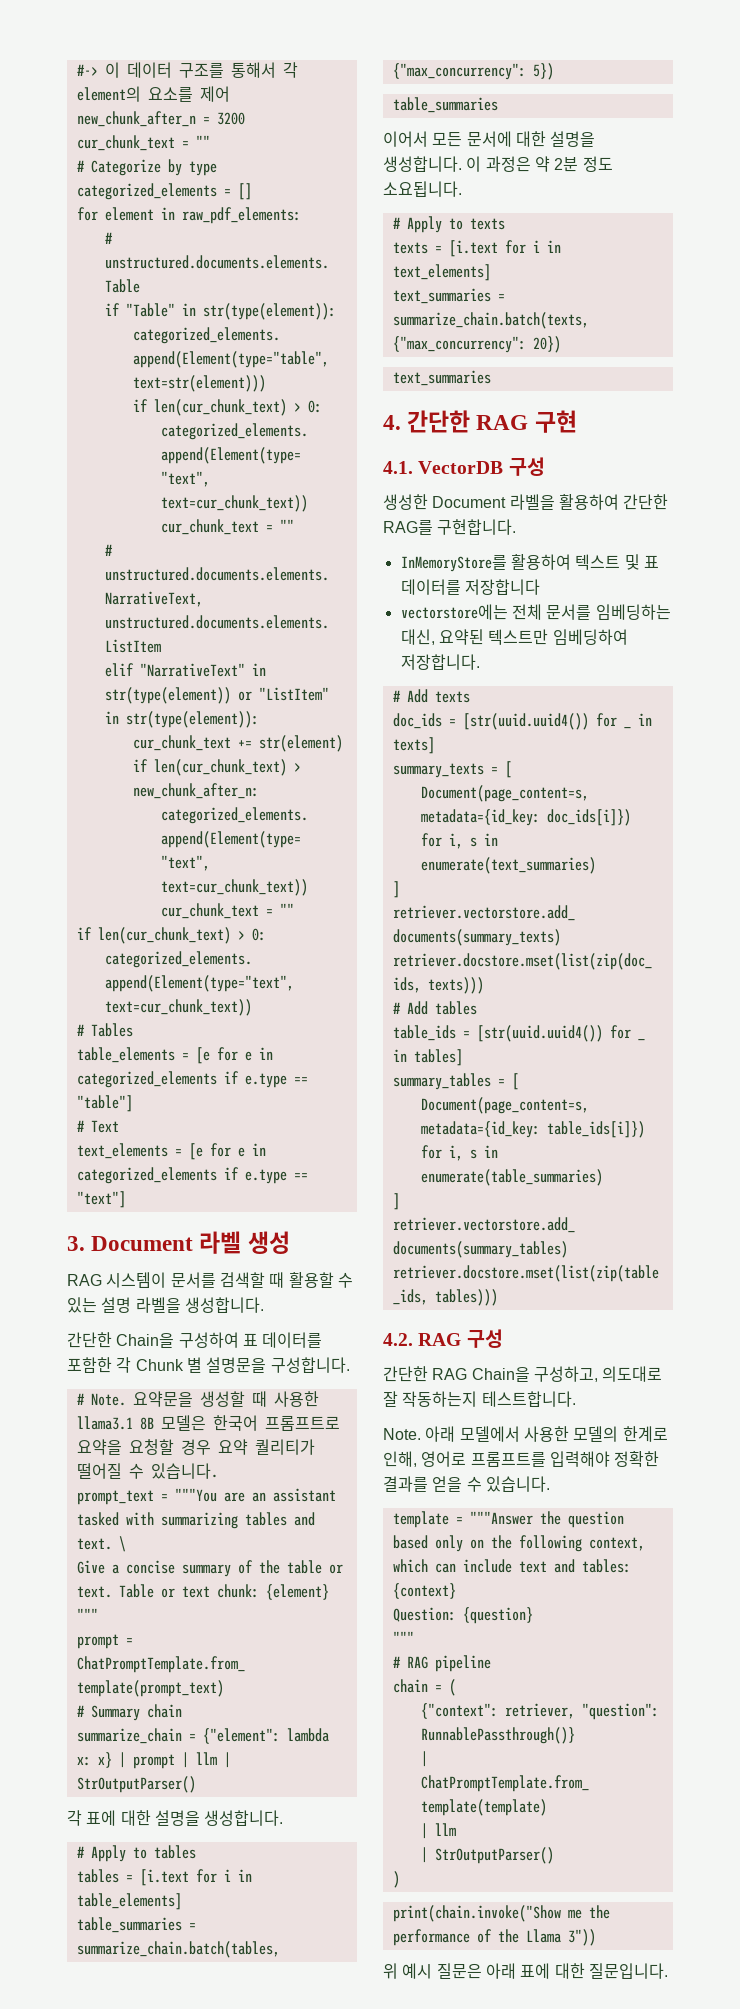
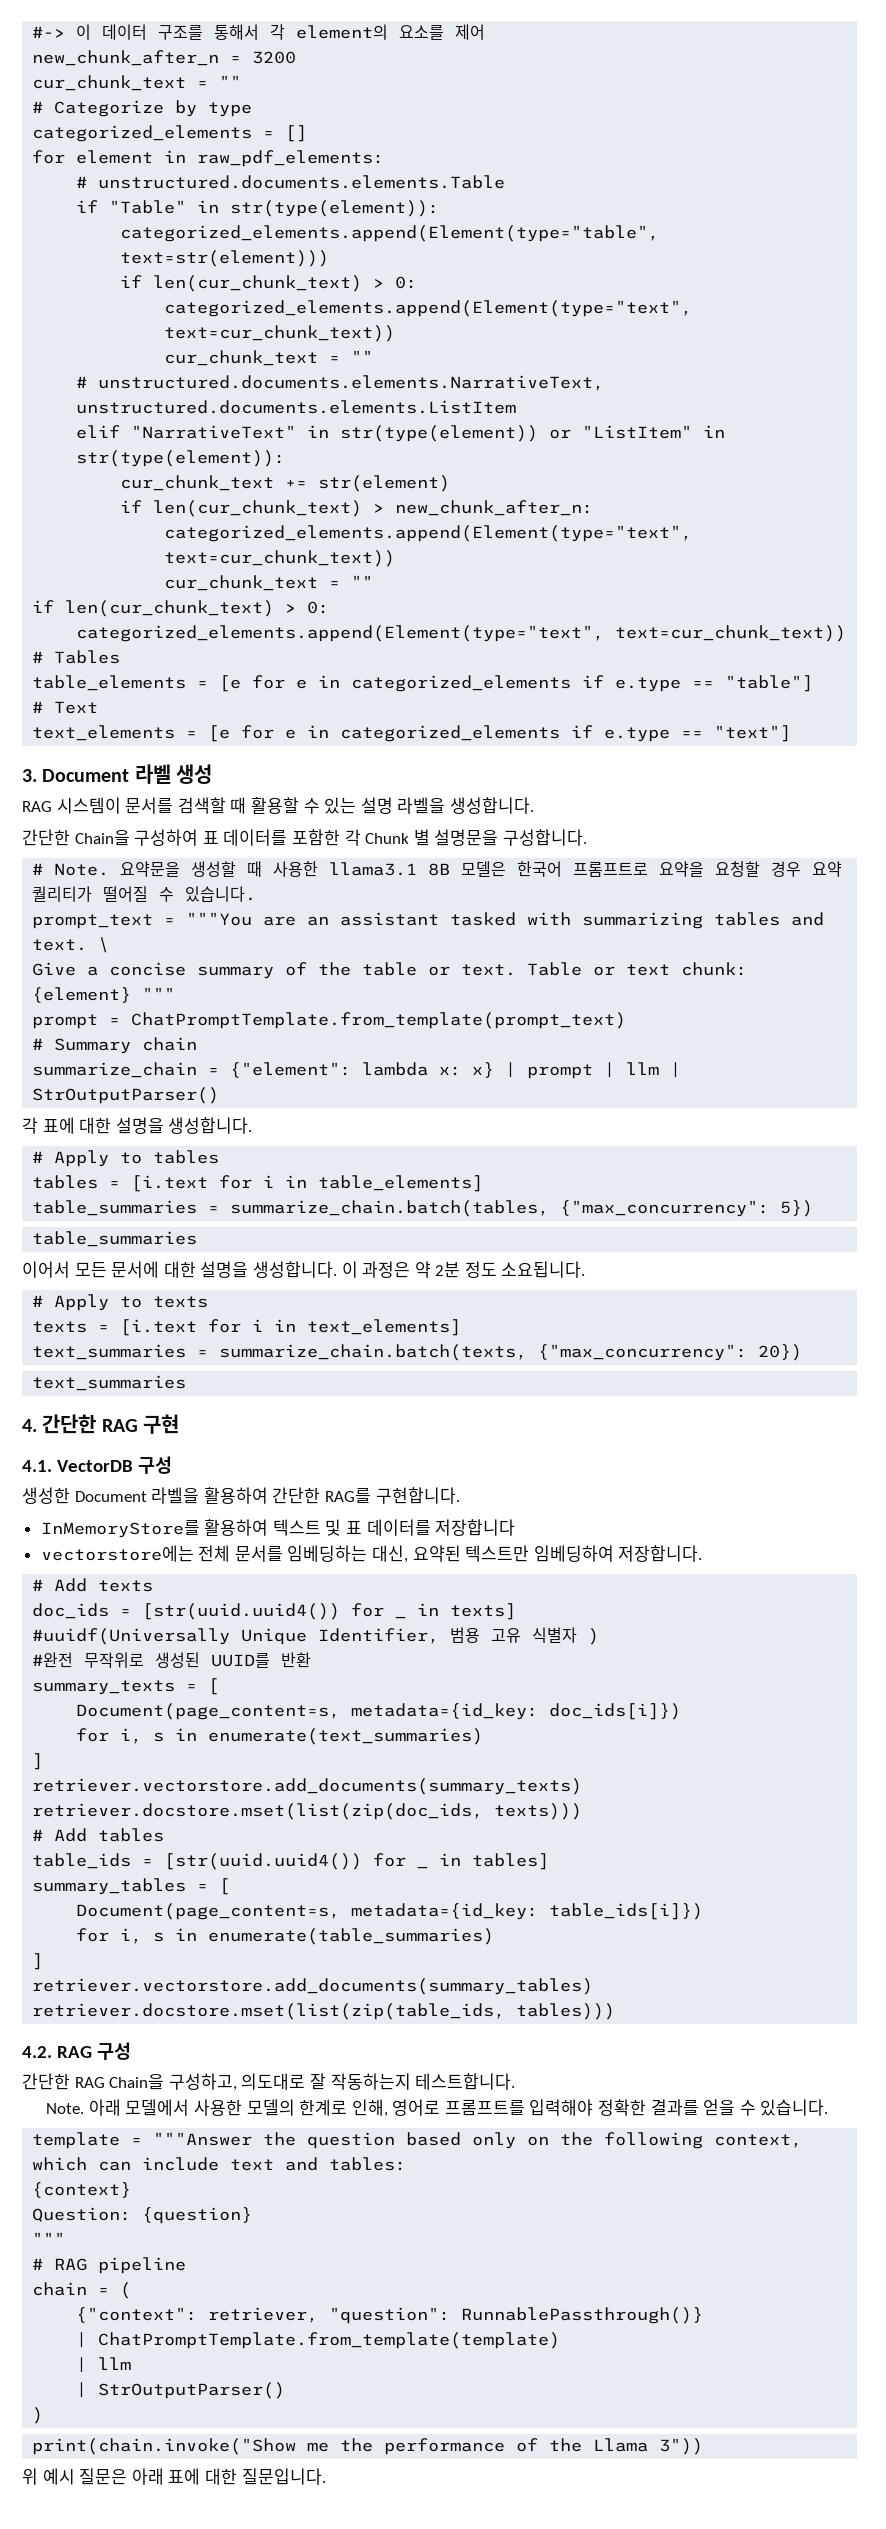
+ #uuidf(Universally Unique Identifier, 범용 고유 식별자 )
+ #완전 무작위로 생성된 UUID를 반환

